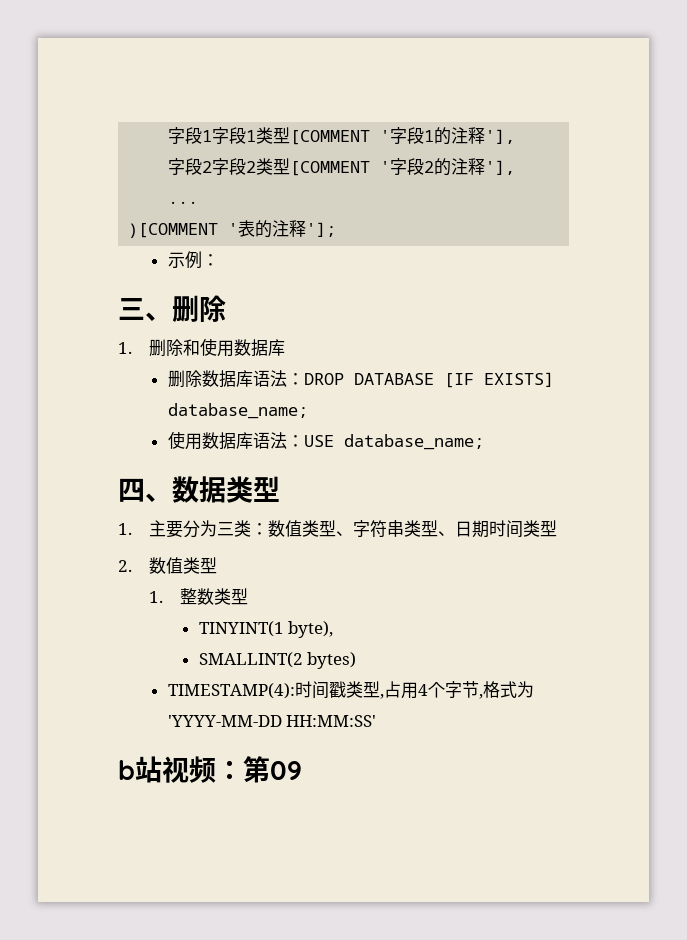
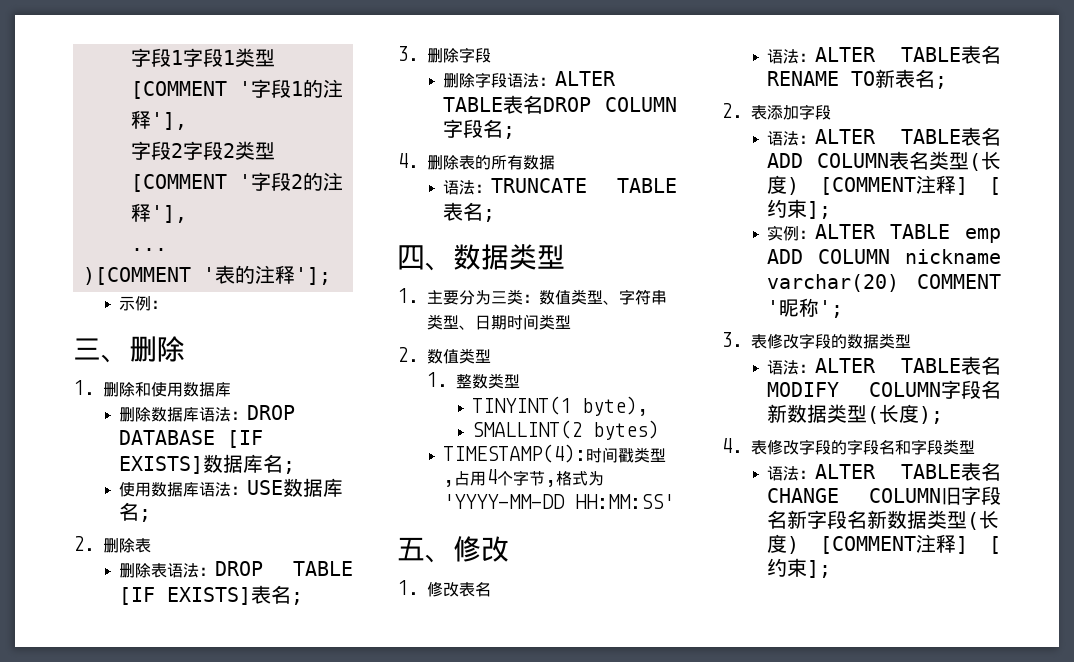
- 删除数据库语法：DROP DATABASE [IF EXISTS] database_name;
+ 删除数据库语法：DROP DATABASE [IF EXISTS]数据库名;
- 使用数据库语法：USE database_name;
+ 使用数据库语法：USE数据库名;
+ 2.删除表
+ 删除表语法：DROP TABLE [IF EXISTS]表名;
+ 3.删除字段
+ 删除字段语法：ALTER TABLE表名DROP COLUMN字段名;
+ 4.删除表的所有数据
+ 语法：TRUNCATE TABLE表名;
- b站视频：第09
+ 五、修改
+ 1.修改表名
+ 语法：ALTER TABLE表名RENAME TO新表名;
+ 2.表添加字段
+ 语法：ALTER TABLE表名ADD COLUMN表名类型(长度) [COMMENT注释] [约束];
+ 实例：ALTER TABLE emp ADD COLUMN nickname varchar(20) COMMENT '昵称';
+ 3.表修改字段的数据类型
+ 语法：ALTER TABLE表名MODIFY COLUMN字段名新数据类型(长度);
+ 4.表修改字段的字段名和字段类型
+ 语法：ALTER TABLE表名CHANGE COLUMN旧字段名新字段名新数据类型(长度) [COMMENT注释] [约束];

